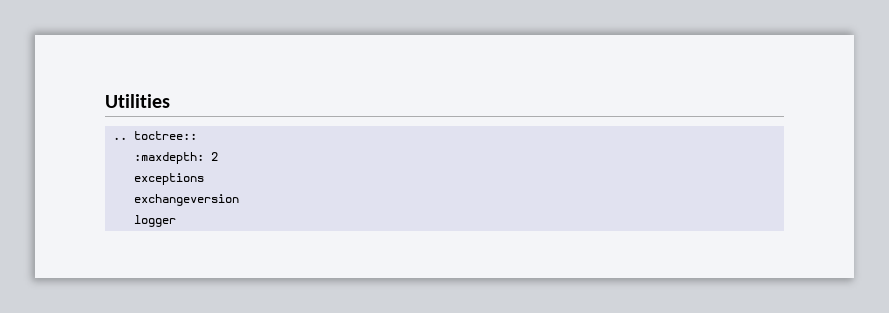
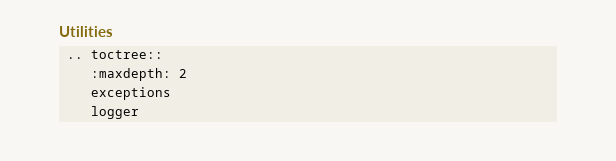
- exchangeversion

